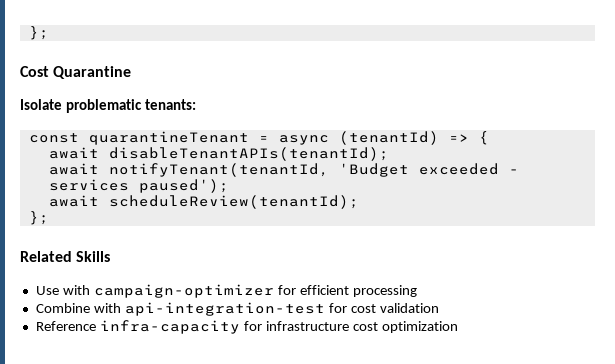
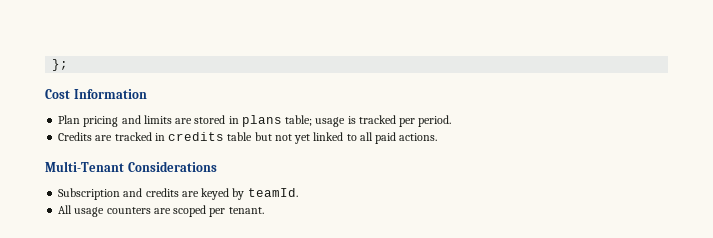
- Cost Quarantine
- Isolate problematic tenants:
- const quarantineTenant = async (tenantId) => {
- await disableTenantAPIs(tenantId);
- await notifyTenant(tenantId, 'Budget exceeded - services paused');
- await scheduleReview(tenantId);
- };
- Related Skills
- Use with campaign-optimizer for efficient processing
- Combine with api-integration-test for cost validation
- Reference infra-capacity for infrastructure cost optimization
+ Cost Information
+ Plan pricing and limits are stored in plans table; usage is tracked per period.
+ Credits are tracked in credits table but not yet linked to all paid actions.
+ Multi-Tenant Considerations
+ Subscription and credits are keyed by teamId.
+ All usage counters are scoped per tenant.

